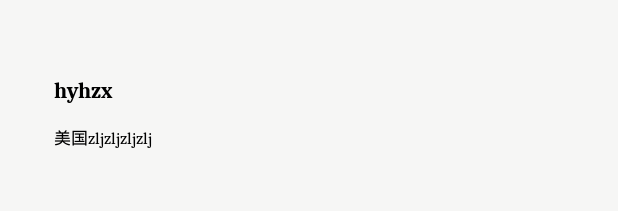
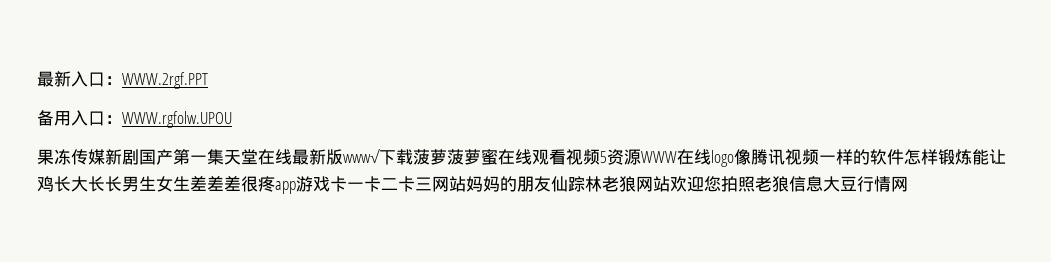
- hyhzx
- 美国zljzljzljzlj
+ 最新入口：WWW.2rgf.PPT
+ 备用入口：WWW.rgfolw.UPOU
+ 果冻传媒新剧国产第一集天堂在线最新版www√下载菠萝菠萝蜜在线观看视频5资源WWW在线logo像腾讯视频一样的软件怎样锻炼能让鸡长大长长男生女生差差差很疼app游戏卡一卡二卡三网站妈妈的朋友仙踪林老狼网站欢迎您拍照老狼信息大豆行情网

